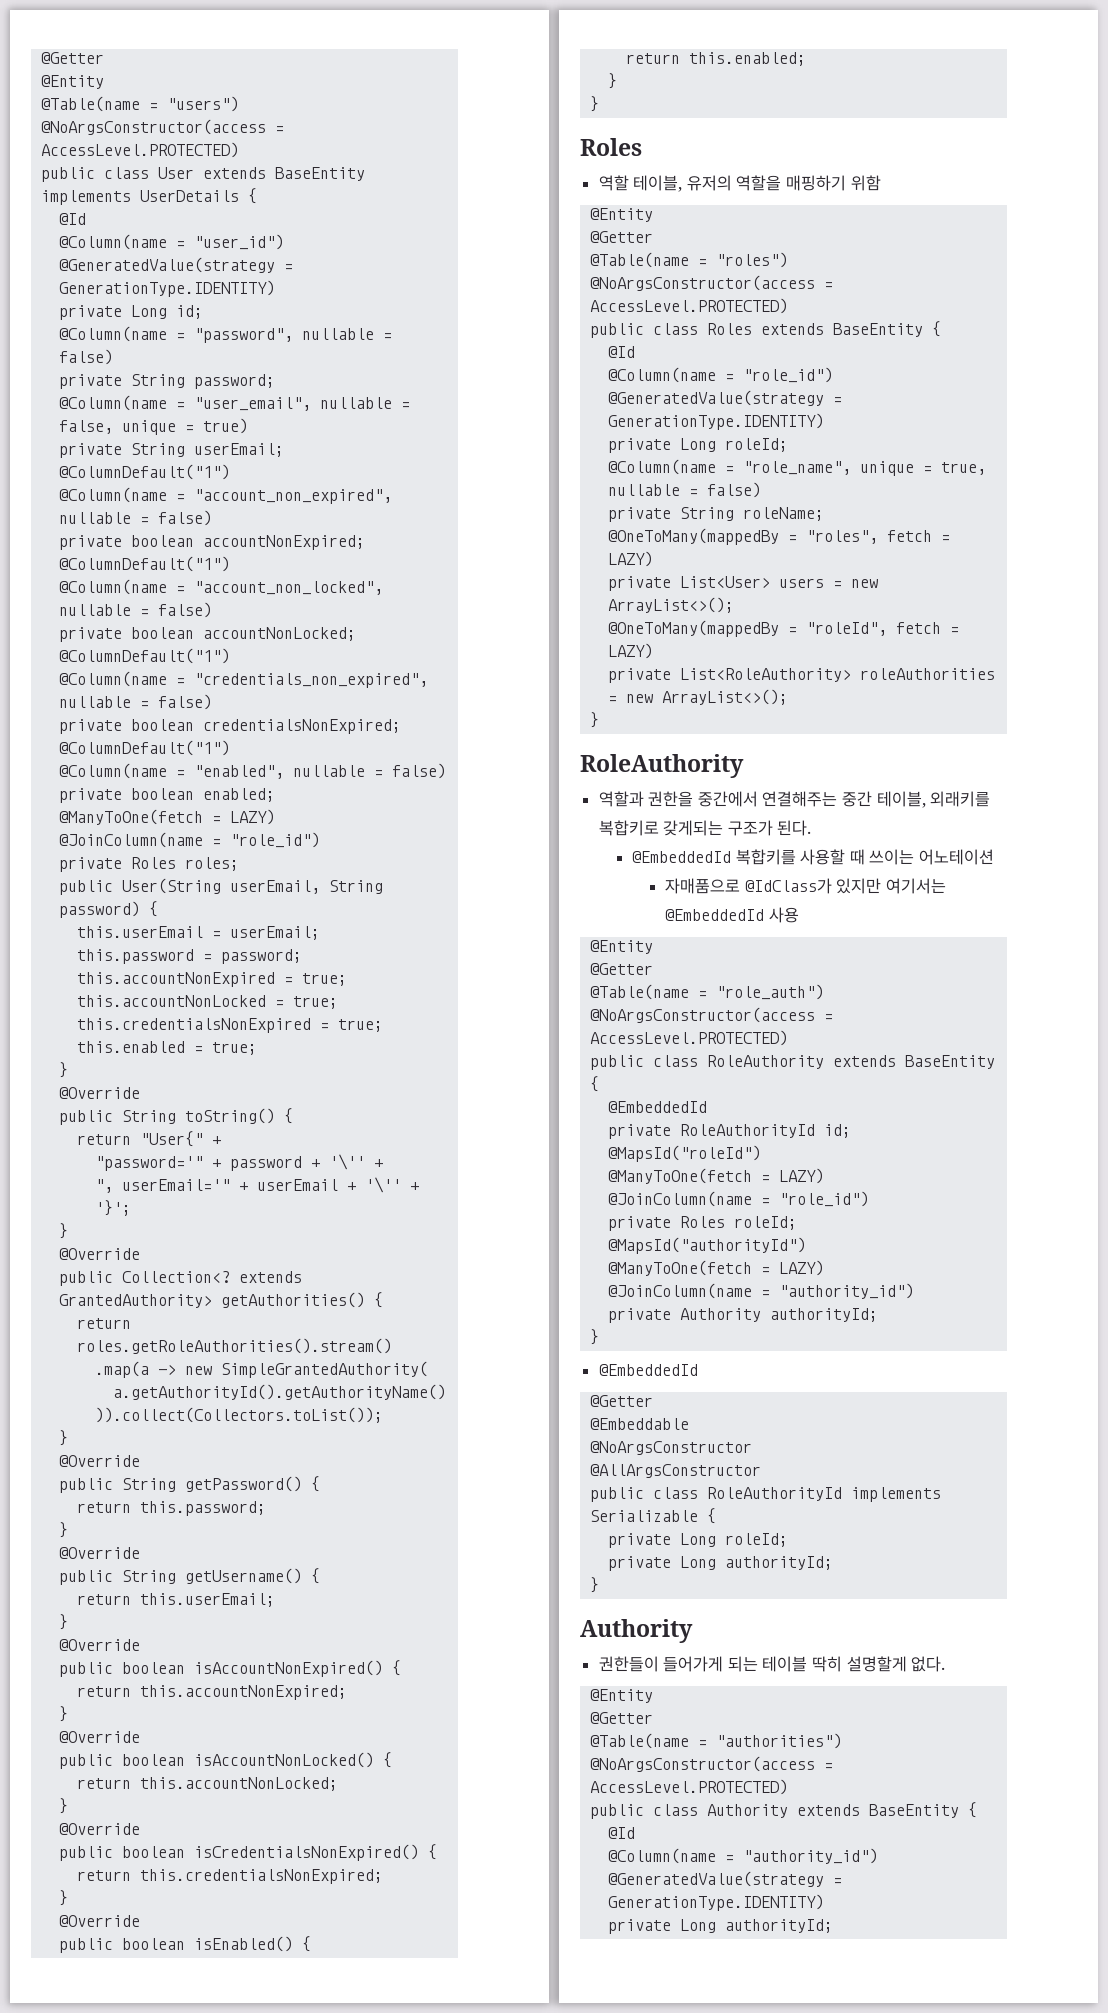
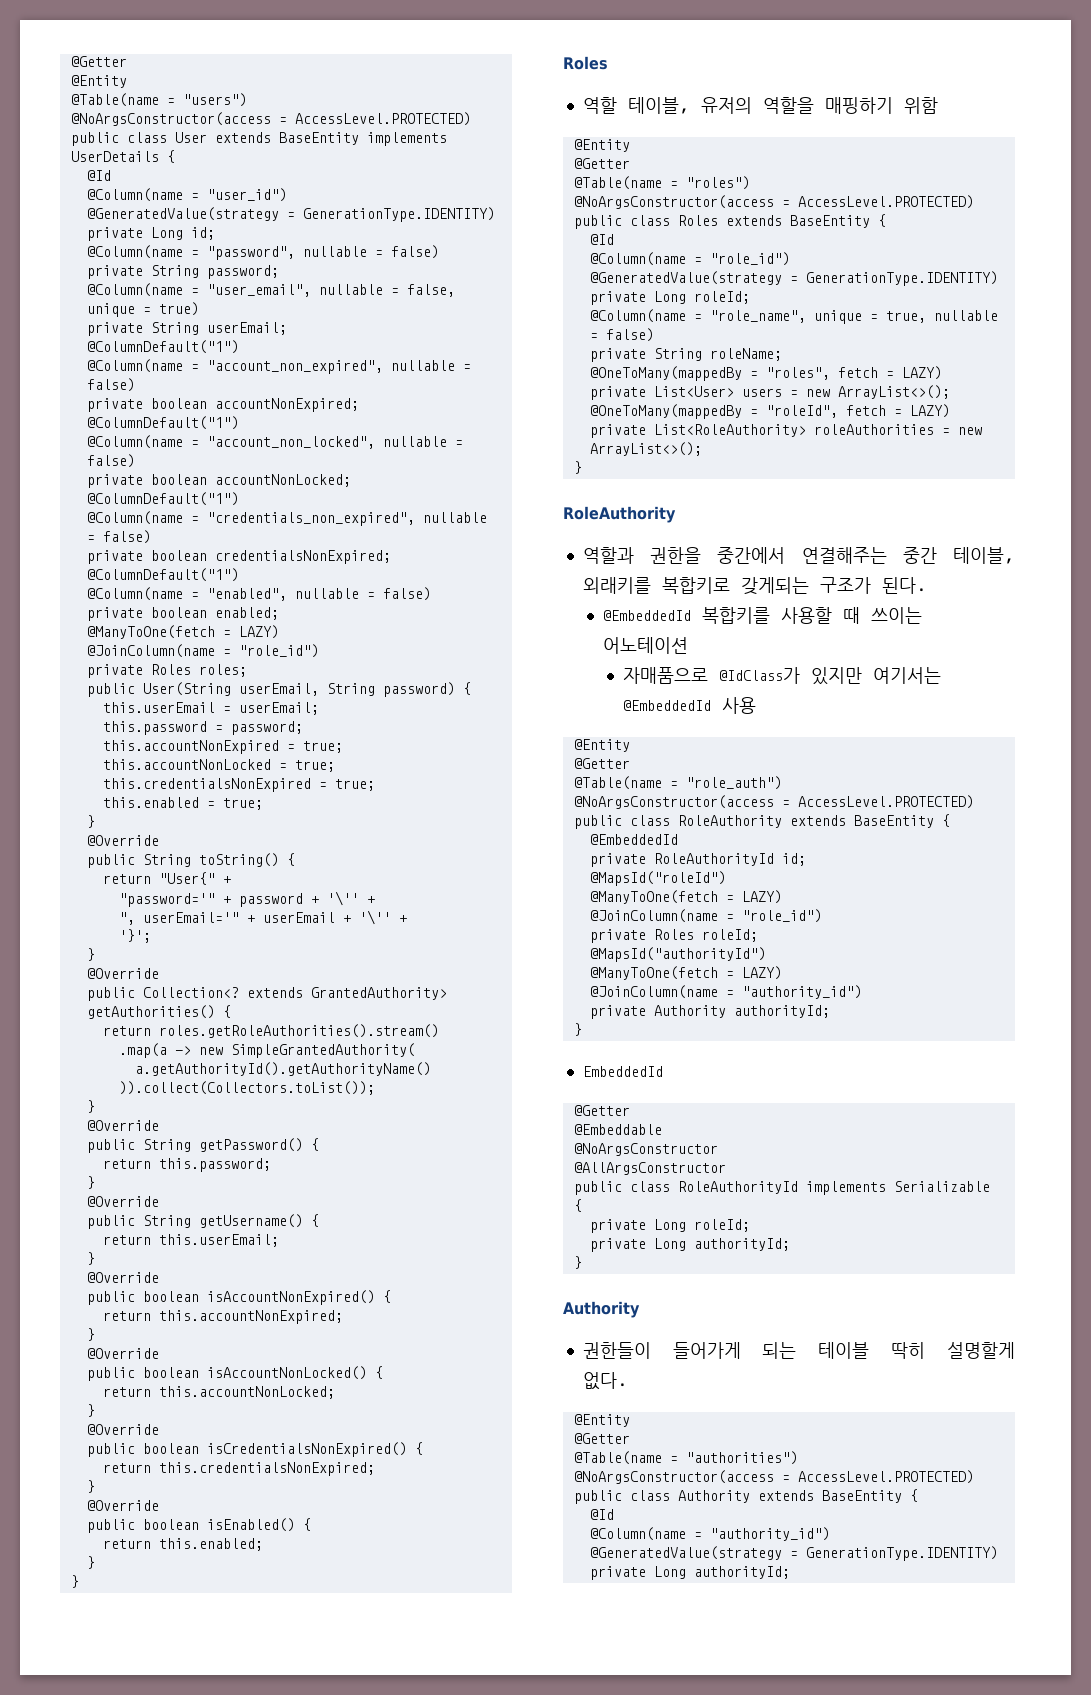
  private Authority authorityId;
  }
- @EmbeddedId
+ EmbeddedId

